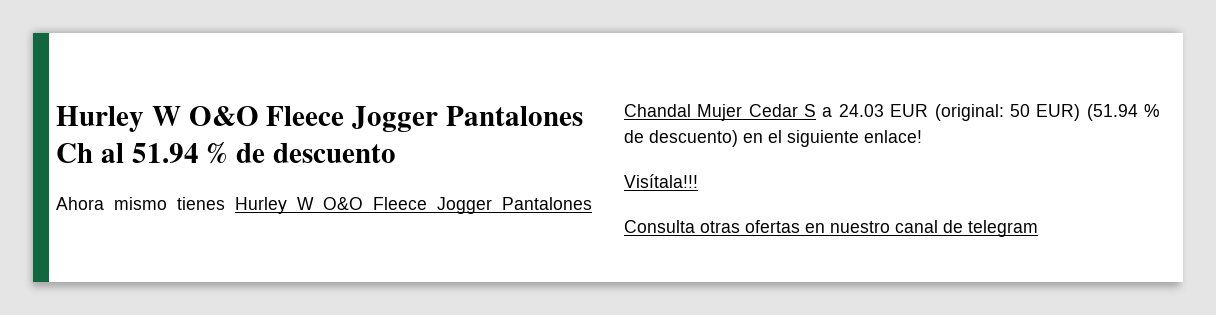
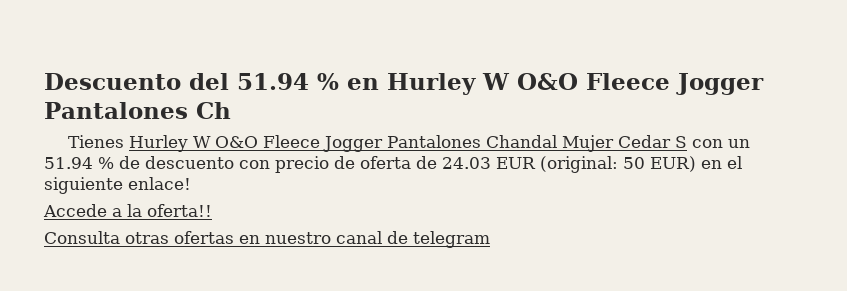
- Hurley W O&O Fleece Jogger Pantalones Ch al 51.94 % de descuento
- Ahora mismo tienes Hurley W O&O Fleece Jogger Pantalones Chandal Mujer Cedar S a 24.03 EUR (original: 50 EUR) (51.94 % de descuento) en el siguiente enlace!
+ Descuento del 51.94 % en Hurley W O&O Fleece Jogger Pantalones Ch
+ Tienes Hurley W O&O Fleece Jogger Pantalones Chandal Mujer Cedar S con un 51.94 % de descuento con precio de oferta de 24.03 EUR (original: 50 EUR) en el siguiente enlace!
- Visítala!!!
+ Accede a la oferta!!

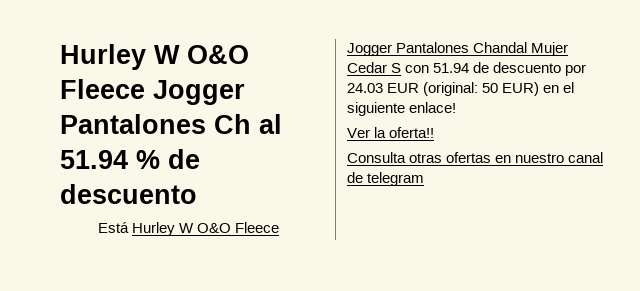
- Descuento del 51.94 % en Hurley W O&O Fleece Jogger Pantalones Ch
- Tienes Hurley W O&O Fleece Jogger Pantalones Chandal Mujer Cedar S con un 51.94 % de descuento con precio de oferta de 24.03 EUR (original: 50 EUR) en el siguiente enlace!
+ Hurley W O&O Fleece Jogger Pantalones Ch al 51.94 % de descuento
+ Está Hurley W O&O Fleece Jogger Pantalones Chandal Mujer Cedar S con 51.94 de descuento por 24.03 EUR (original: 50 EUR) en el siguiente enlace!
- Accede a la oferta!!
+ Ver la oferta!!

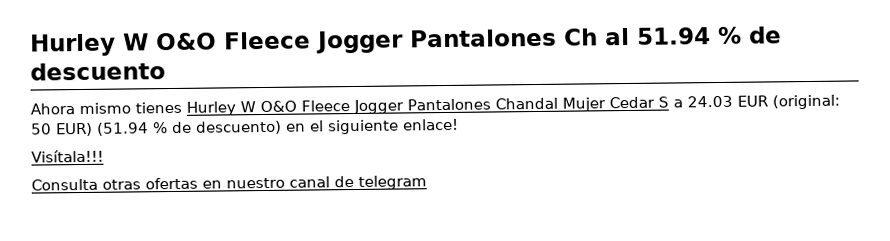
- Está Hurley W O&O Fleece Jogger Pantalones Chandal Mujer Cedar S con 51.94 de descuento por 24.03 EUR (original: 50 EUR) en el siguiente enlace!
+ Ahora mismo tienes Hurley W O&O Fleece Jogger Pantalones Chandal Mujer Cedar S a 24.03 EUR (original: 50 EUR) (51.94 % de descuento) en el siguiente enlace!
- Ver la oferta!!
+ Visítala!!!

